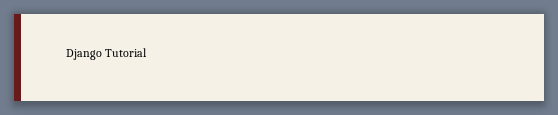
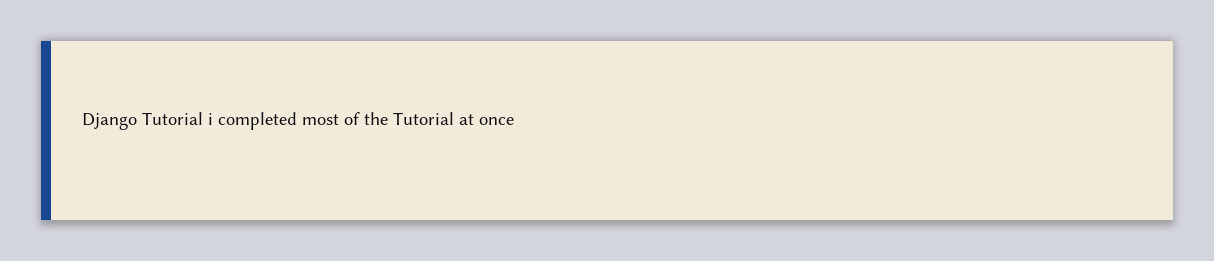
- Django Tutorial
+ Django Tutorial i completed most of the Tutorial at once

